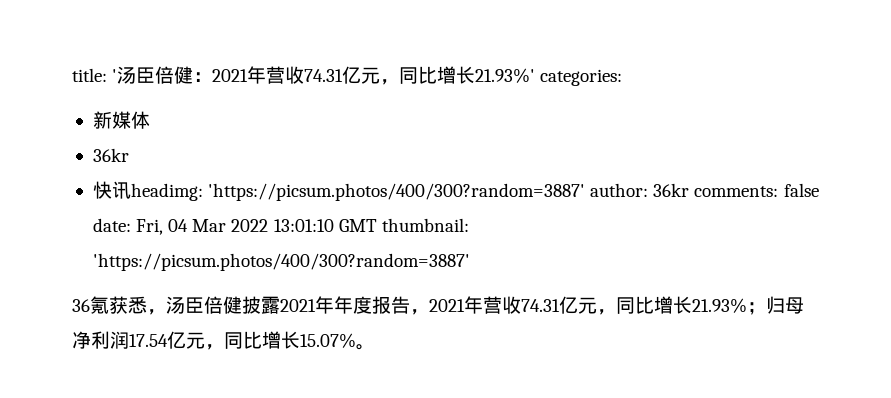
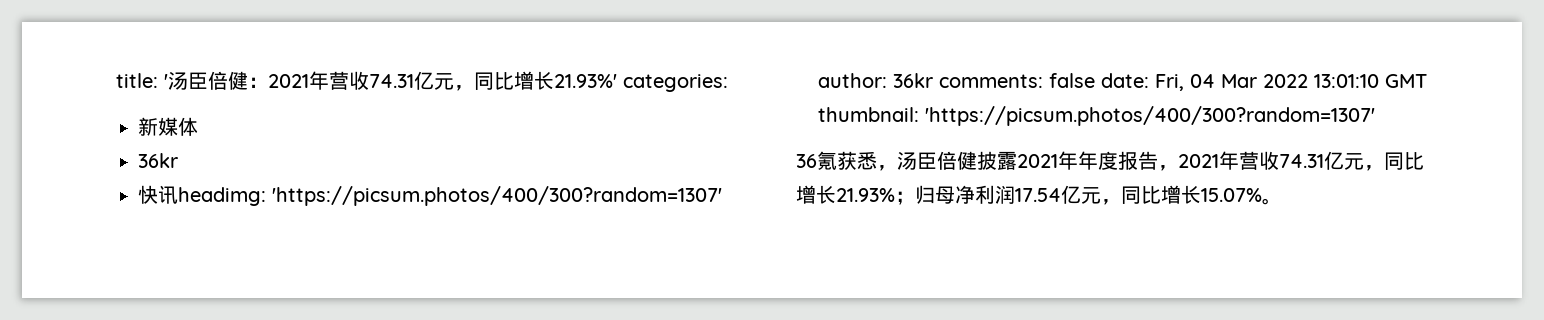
- 快讯headimg: 'https://picsum.photos/400/300?random=3887' author: 36kr comments: false date: Fri, 04 Mar 2022 13:01:10 GMT thumbnail: 'https://picsum.photos/400/300?random=3887'
+ 快讯headimg: 'https://picsum.photos/400/300?random=1307' author: 36kr comments: false date: Fri, 04 Mar 2022 13:01:10 GMT thumbnail: 'https://picsum.photos/400/300?random=1307'

